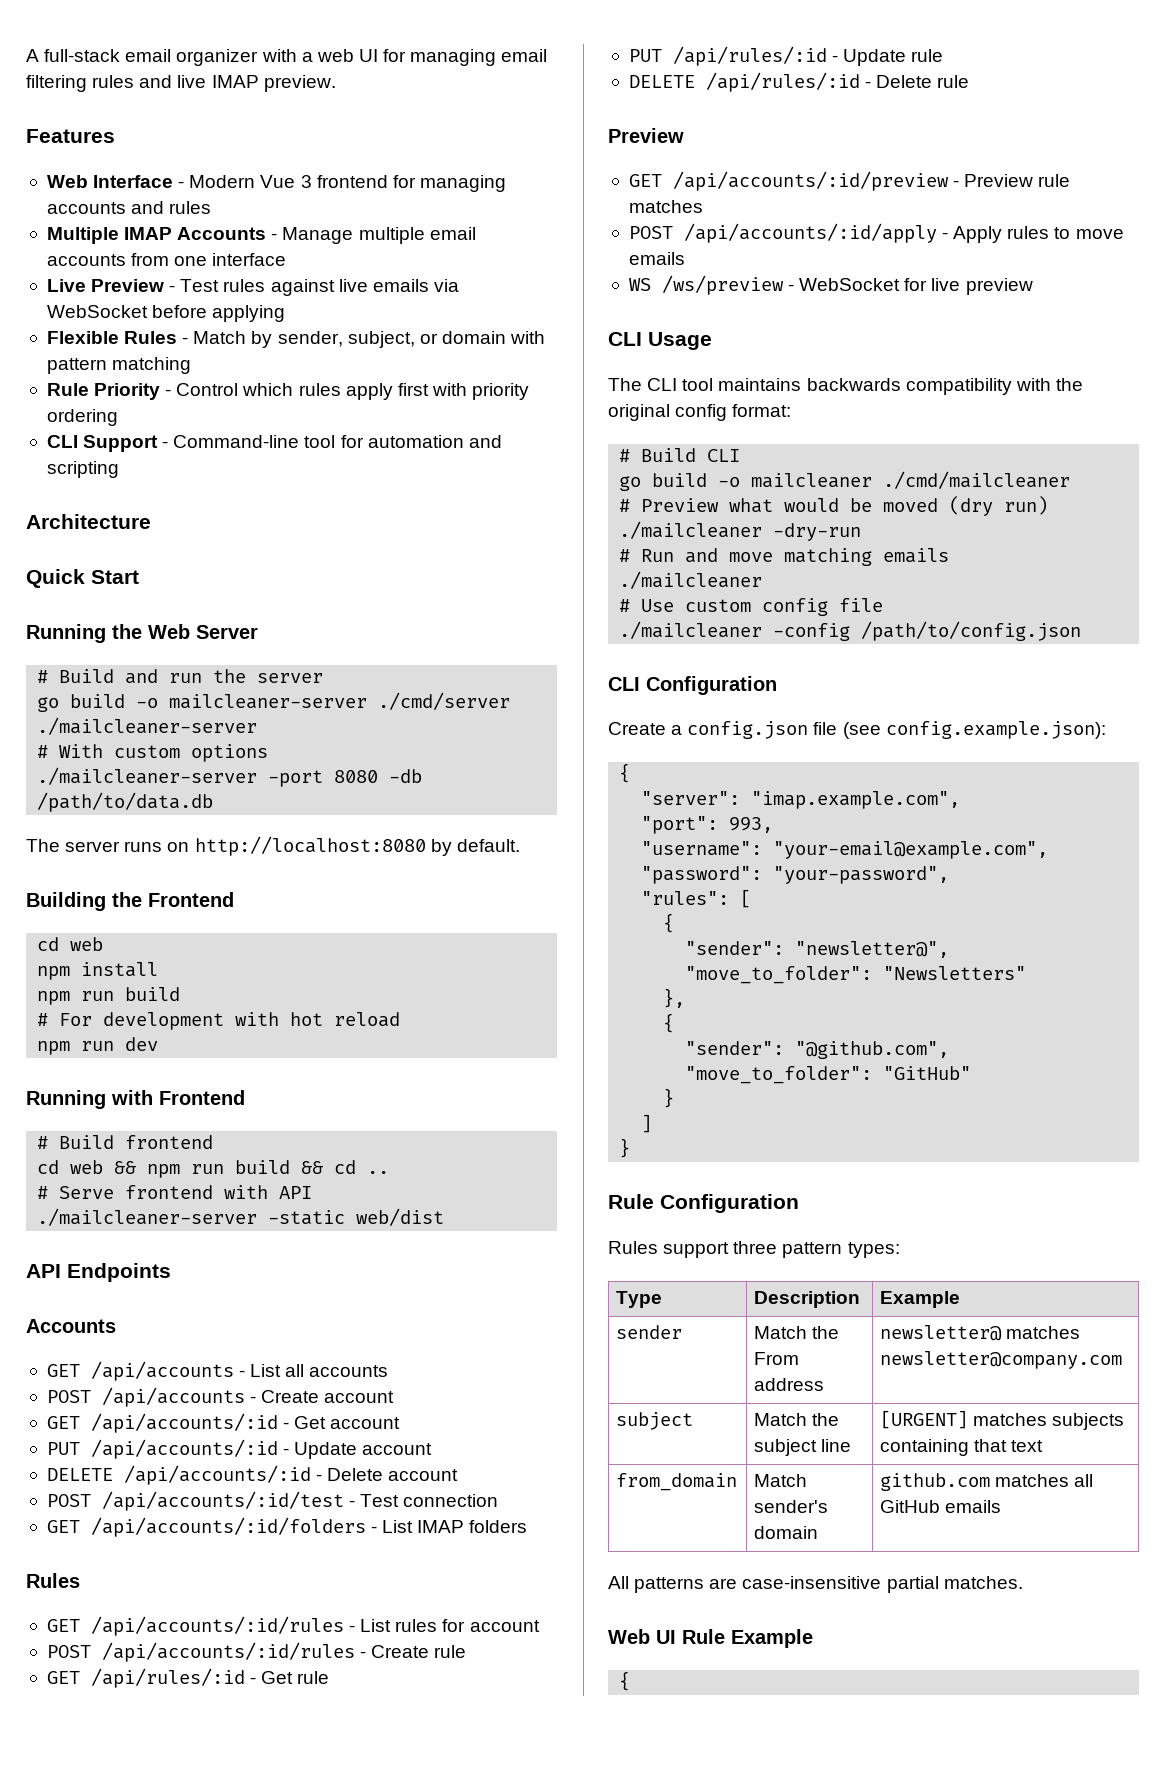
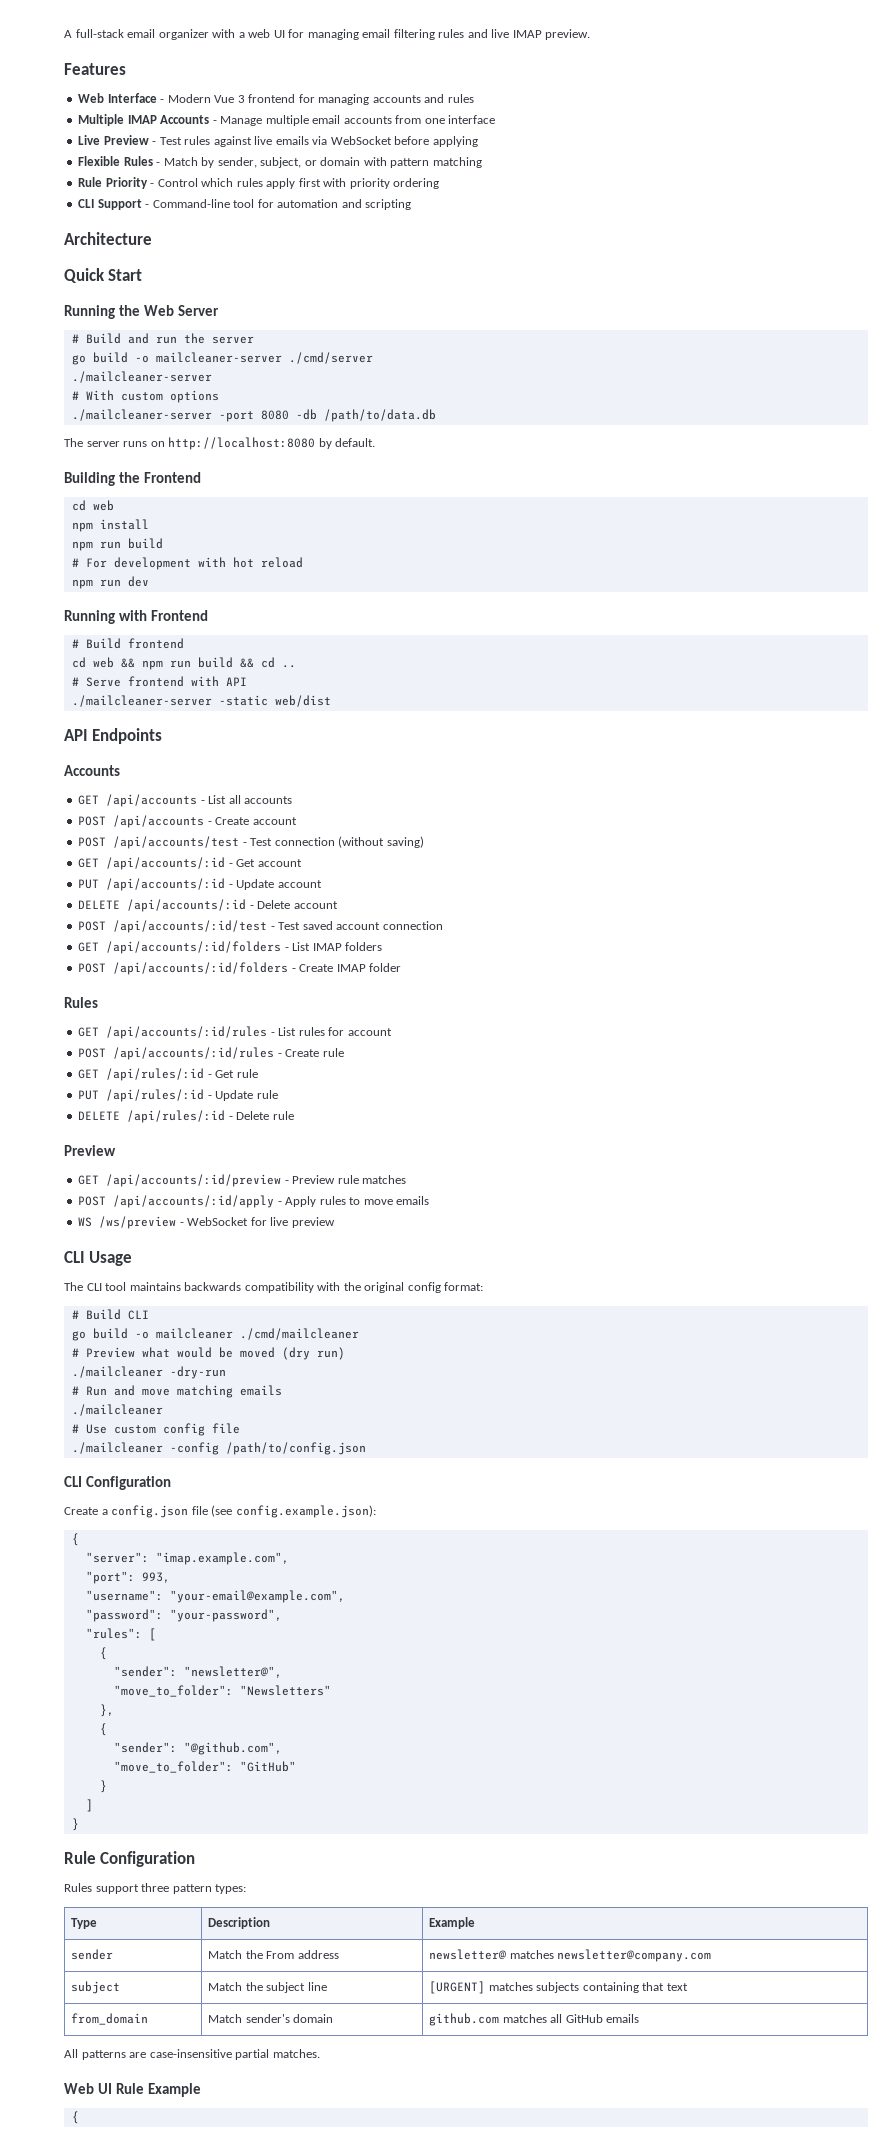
+ POST /api/accounts/test - Test connection (without saving)
- POST /api/accounts/:id/test - Test connection
+ POST /api/accounts/:id/test - Test saved account connection
+ POST /api/accounts/:id/folders - Create IMAP folder

